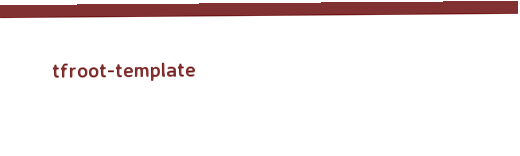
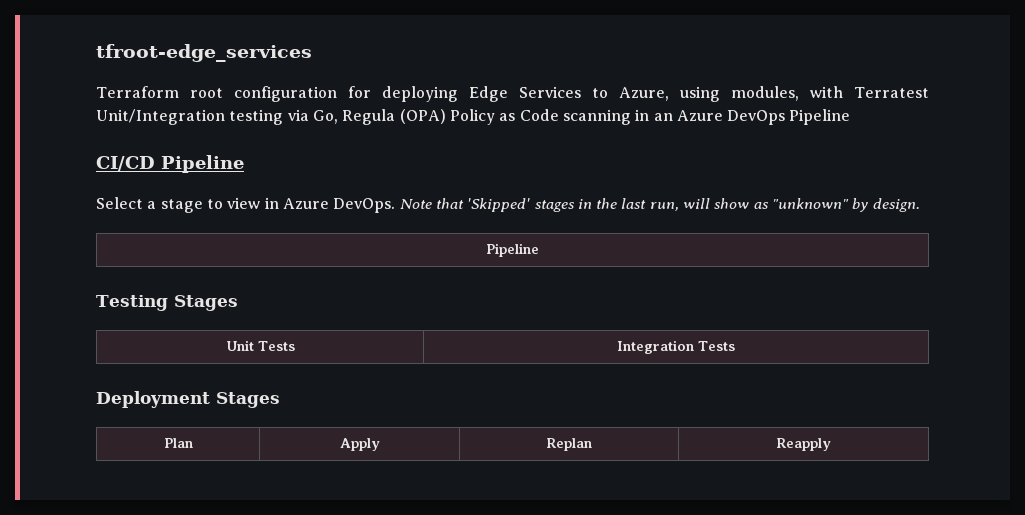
- tfroot-template
+ tfroot-edge_services
+ Terraform root configuration for deploying Edge Services to Azure, using modules, with Terratest Unit/Integration testing via Go, Regula (OPA) Policy as Code scanning in an Azure DevOps Pipeline
+ CI/CD Pipeline
+ Select a stage to view in Azure DevOps. Note that 'Skipped' stages in the last run, will show as "unknown" by design.
+ Pipeline
+ Testing Stages
+ Unit Tests | Integration Tests
+ Deployment Stages
+ Plan | Apply | Replan | Reapply

